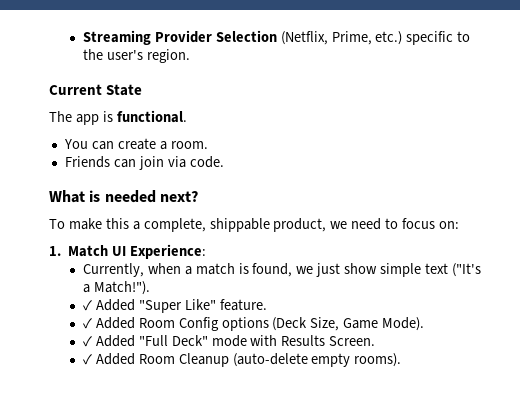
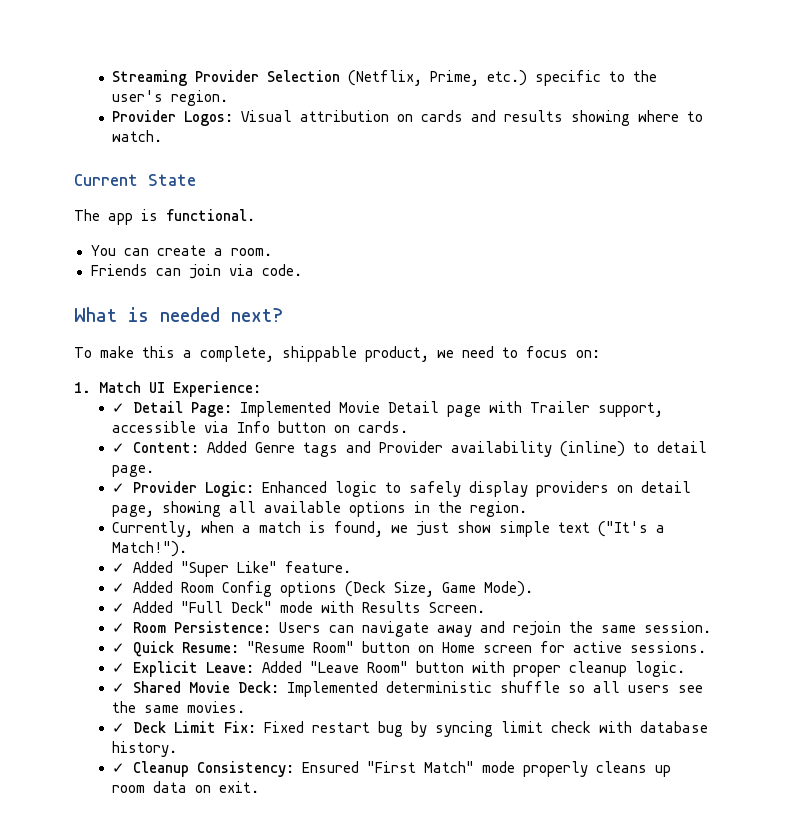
+ Provider Logos: Visual attribution on cards and results showing where to watch.
+ ✓ Detail Page: Implemented Movie Detail page with Trailer support, accessible via Info button on cards.
+ ✓ Content: Added Genre tags and Provider availability (inline) to detail page.
+ ✓ Provider Logic: Enhanced logic to safely display providers on detail page, showing all available options in the region.
- ✓ Added Room Cleanup (auto-delete empty rooms).
+ ✓ Room Persistence: Users can navigate away and rejoin the same session.
+ ✓ Quick Resume: "Resume Room" button on Home screen for active sessions.
+ ✓ Explicit Leave: Added "Leave Room" button with proper cleanup logic.
+ ✓ Shared Movie Deck: Implemented deterministic shuffle so all users see the same movies.
+ ✓ Deck Limit Fix: Fixed restart bug by syncing limit check with database history.
+ ✓ Cleanup Consistency: Ensured "First Match" mode properly cleans up room data on exit.

